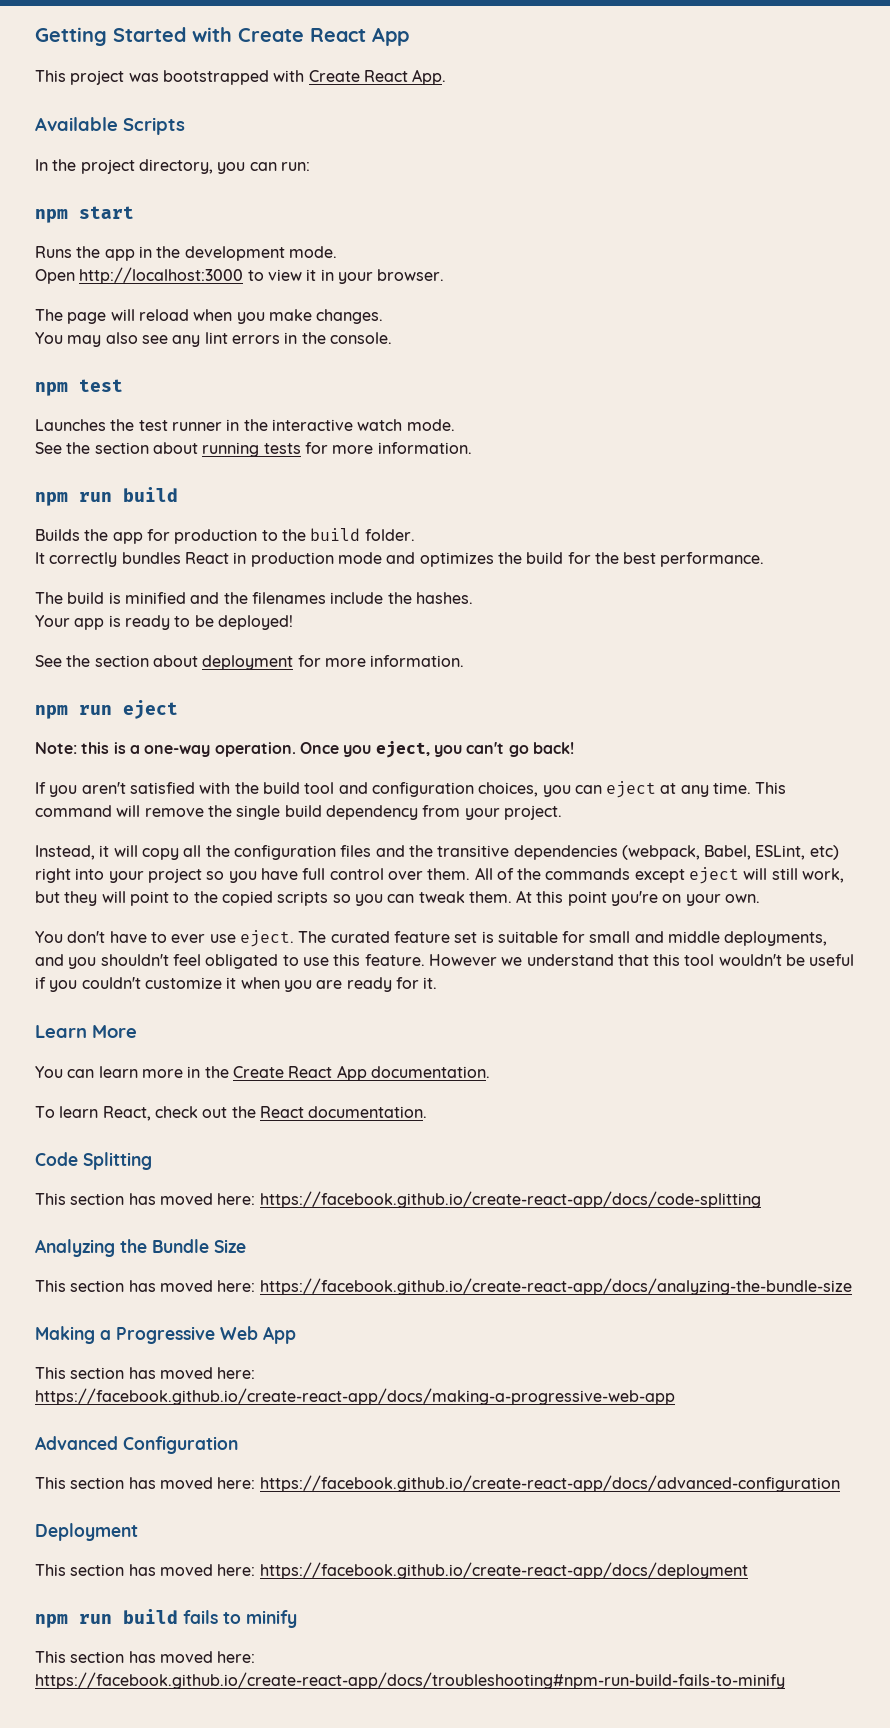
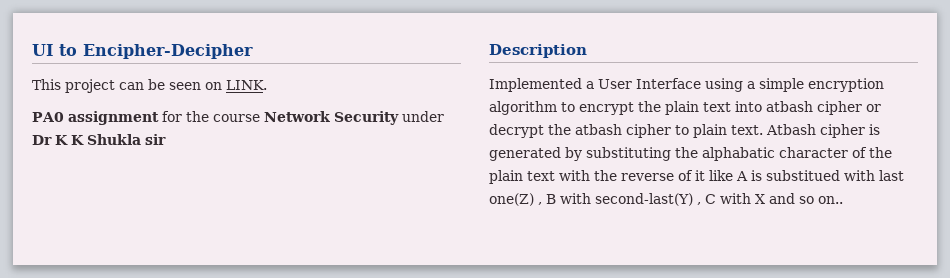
- Getting Started with Create React App
- This project was bootstrapped with Create React App.
- Available Scripts
- In the project directory, you can run:
- npm start
- Runs the app in the development mode.
- Open http://localhost:3000 to view it in your browser.
- The page will reload when you make changes.
- You may also see any lint errors in the console.
- npm test
- Launches the test runner in the interactive watch mode.
- See the section about running tests for more information.
- npm run build
- Builds the app for production to the build folder.
- It correctly bundles React in production mode and optimizes the build for the best performance.
- The build is minified and the filenames include the hashes.
- Your app is ready to be deployed!
- See the section about deployment for more information.
- npm run eject
- Note: this is a one-way operation. Once you eject, you can't go back!
- If you aren't satisfied with the build tool and configuration choices, you can eject at any time. This command will remove the single build dependency from your project.
- Instead, it will copy all the configuration files and the transitive dependencies (webpack, Babel, ESLint, etc) right into your project so you have full control over them. All of the commands except eject will still work, but they will point to the copied scripts so you can tweak them. At this point you're on your own.
- You don't have to ever use eject. The curated feature set is suitable for small and middle deployments, and you shouldn't feel obligated to use this feature. However we understand that this tool wouldn't be useful if you couldn't customize it when you are ready for it.
- Learn More
- You can learn more in the Create React App documentation.
- To learn React, check out the React documentation.
- Code Splitting
- This section has moved here: https://facebook.github.io/create-react-app/docs/code-splitting
- Analyzing the Bundle Size
- This section has moved here: https://facebook.github.io/create-react-app/docs/analyzing-the-bundle-size
- Making a Progressive Web App
- This section has moved here: https://facebook.github.io/create-react-app/docs/making-a-progressive-web-app
- Advanced Configuration
- This section has moved here: https://facebook.github.io/create-react-app/docs/advanced-configuration
- Deployment
- This section has moved here: https://facebook.github.io/create-react-app/docs/deployment
- npm run build fails to minify
- This section has moved here: https://facebook.github.io/create-react-app/docs/troubleshooting#npm-run-build-fails-to-minify
+ UI to Encipher-Decipher
+ This project can be seen on LINK.
+ PA0 assignment for the course Network Security under Dr K K Shukla sir
+ Description
+ Implemented a User Interface using a simple encryption algorithm to encrypt the plain text into atbash cipher or decrypt the atbash cipher to plain text. Atbash cipher is generated by substituting the alphabatic character of the plain text with the reverse of it like A is substitued with last one(Z) , B with second-last(Y) , C with X and so on..

